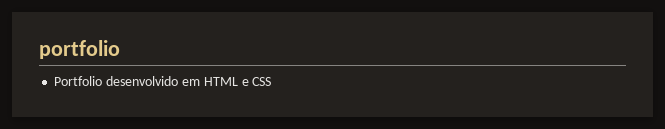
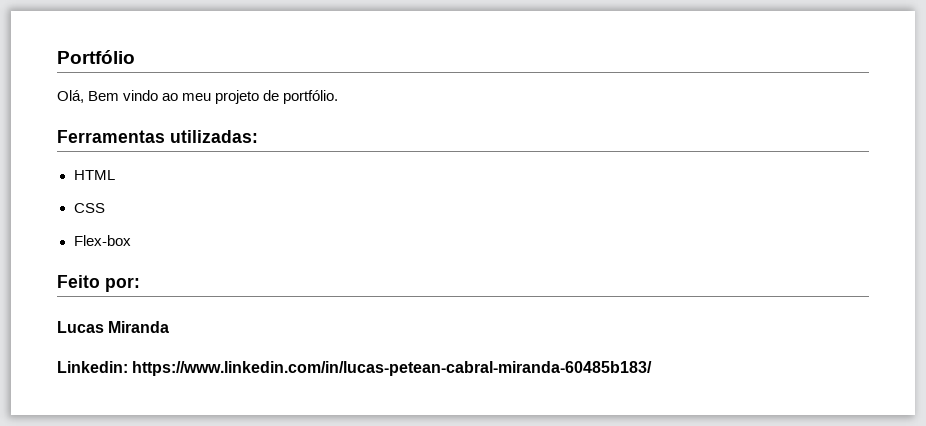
- portfolio
- Portfolio desenvolvido em HTML e CSS
+ Portfólio
+ Olá, Bem vindo ao meu projeto de portfólio.
+ Ferramentas utilizadas:
+ HTML
+ CSS
+ Flex-box
+ Feito por:
+ Lucas Miranda
+ Linkedin: https://www.linkedin.com/in/lucas-petean-cabral-miranda-60485b183/

